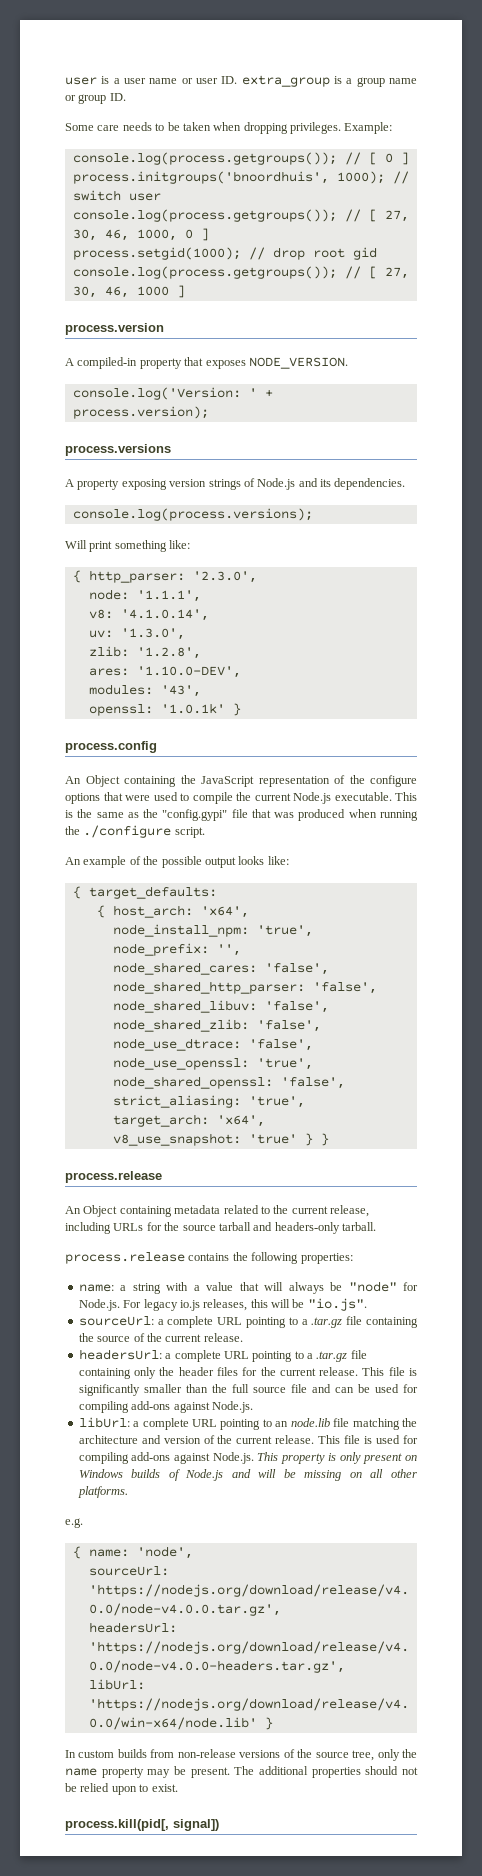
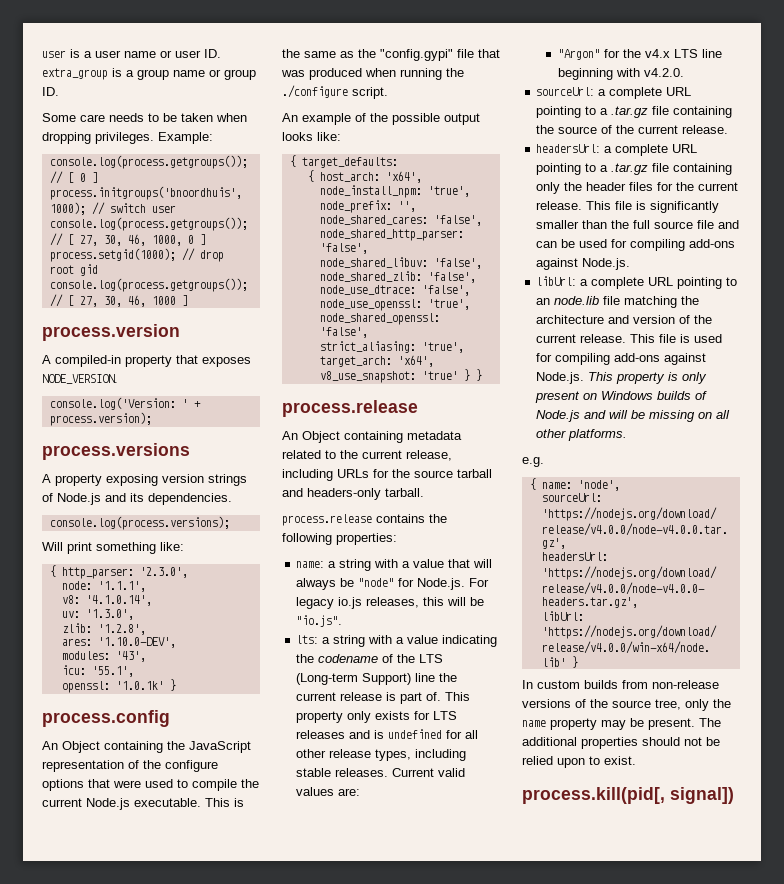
+ icu: '55.1',
+ lts: a string with a value indicating the codename of the LTS (Long-term Support) line the current release is part of. This property only exists for LTS releases and is undefined for all other release types, including stable releases. Current valid values are:
+ "Argon" for the v4.x LTS line beginning with v4.2.0.

